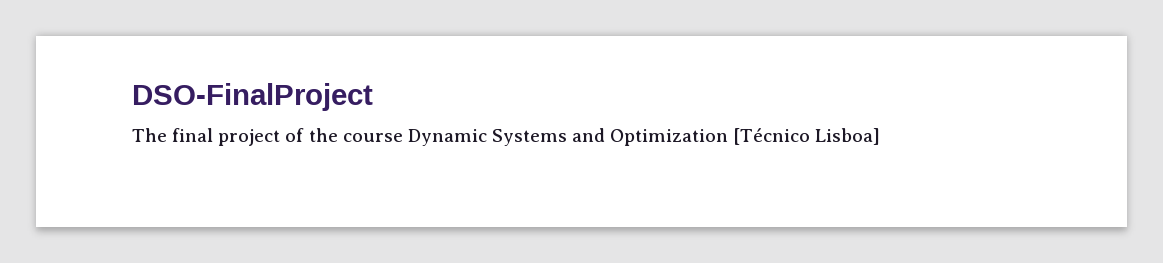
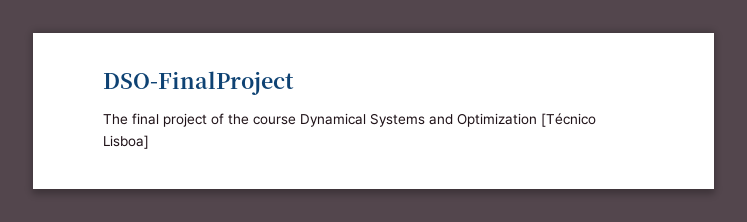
- The final project of the course Dynamic Systems and Optimization [Técnico Lisboa]
+ The final project of the course Dynamical Systems and Optimization [Técnico Lisboa]

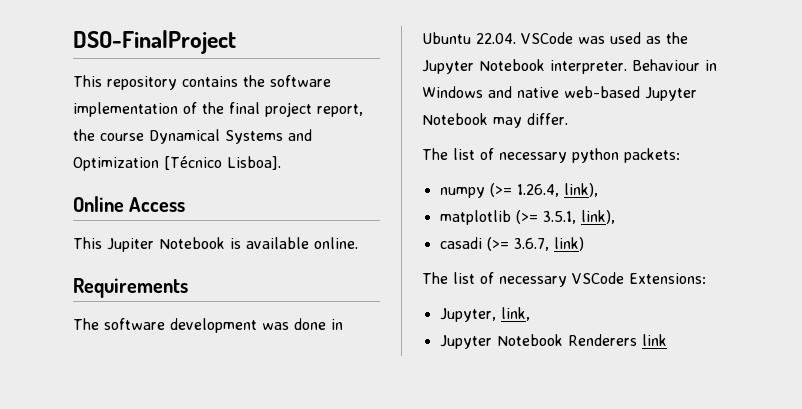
- The final project of the course Dynamical Systems and Optimization [Técnico Lisboa]
+ This repository contains the software implementation of the final project report, the course Dynamical Systems and Optimization [Técnico Lisboa].
+ Online Access
+ This Jupiter Notebook is available online.
+ Requirements
+ The software development was done in Ubuntu 22.04. VSCode was used as the Jupyter Notebook interpreter. Behaviour in Windows and native web-based Jupyter Notebook may differ.
+ The list of necessary python packets:
+ numpy (>= 1.26.4, link),
+ matplotlib (>= 3.5.1, link),
+ casadi (>= 3.6.7, link)
+ The list of necessary VSCode Extensions:
+ Jupyter, link,
+ Jupyter Notebook Renderers link

